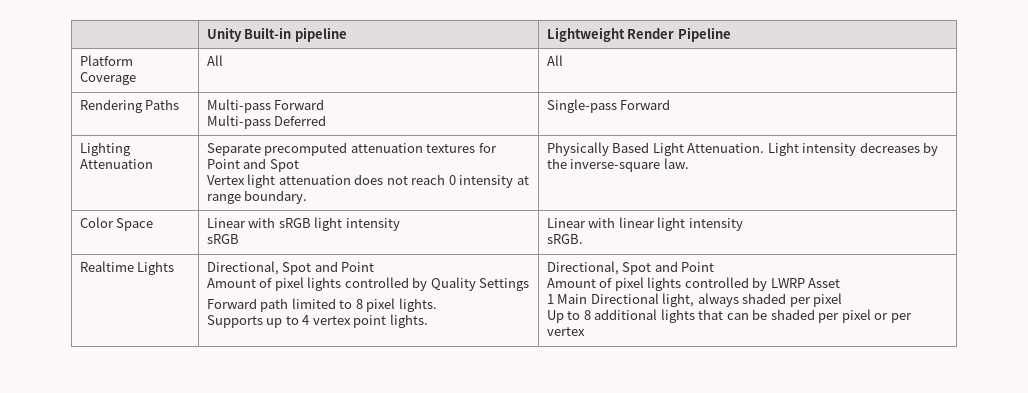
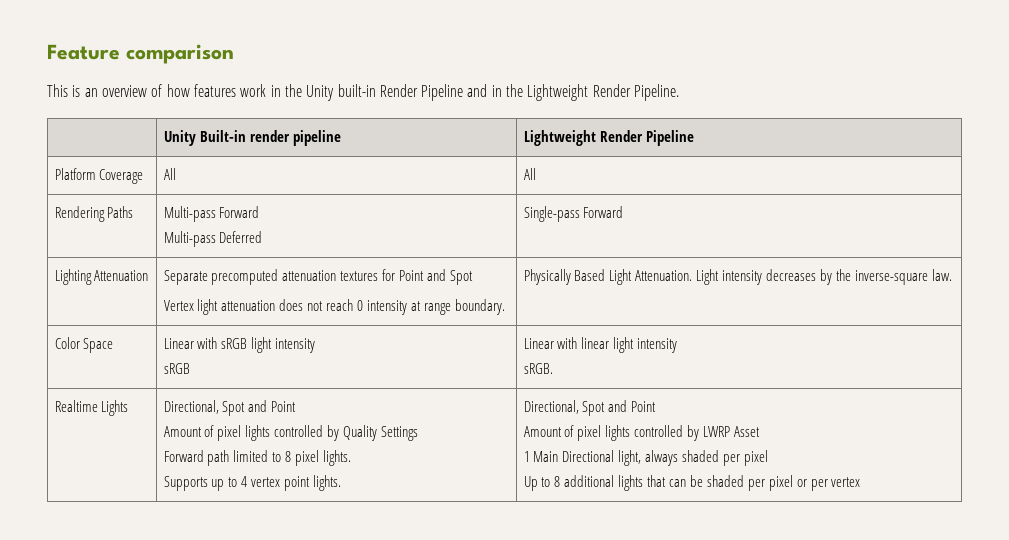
+ Feature comparison
+ This is an overview of how features work in the Unity built-in Render Pipeline and in the Lightweight Render Pipeline.
- | Unity Built-in pipeline | Lightweight Render Pipeline
+ | Unity Built-in render pipeline | Lightweight Render Pipeline

